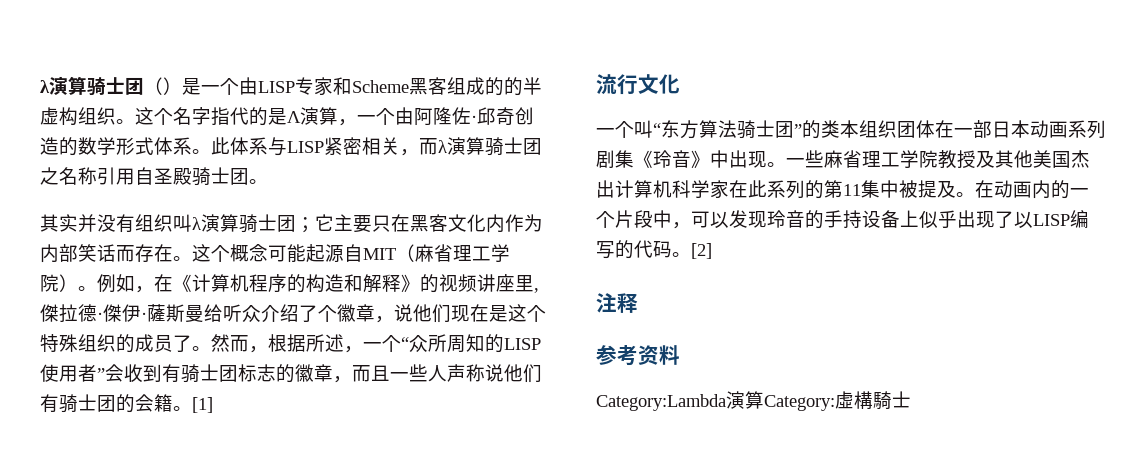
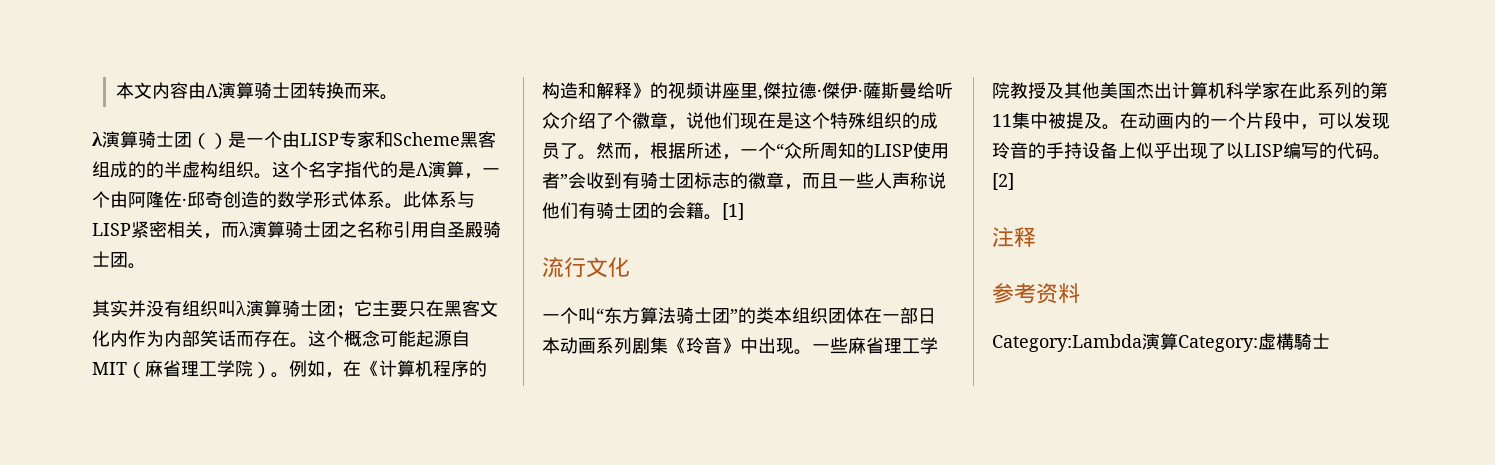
+ 本文内容由Λ演算骑士团转换而来。

